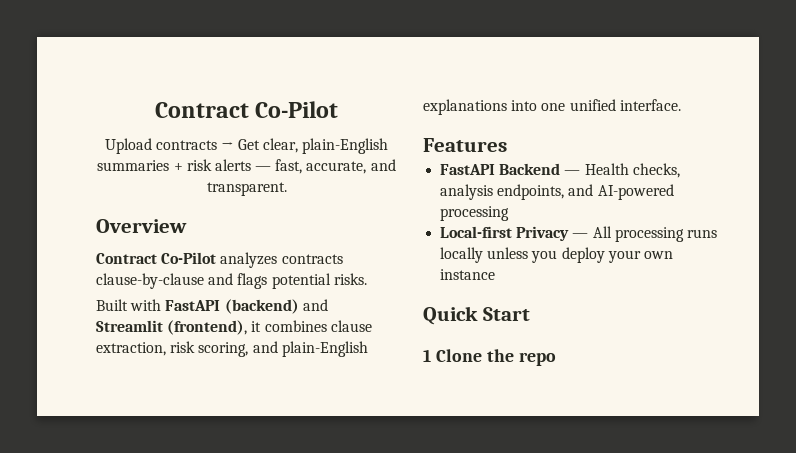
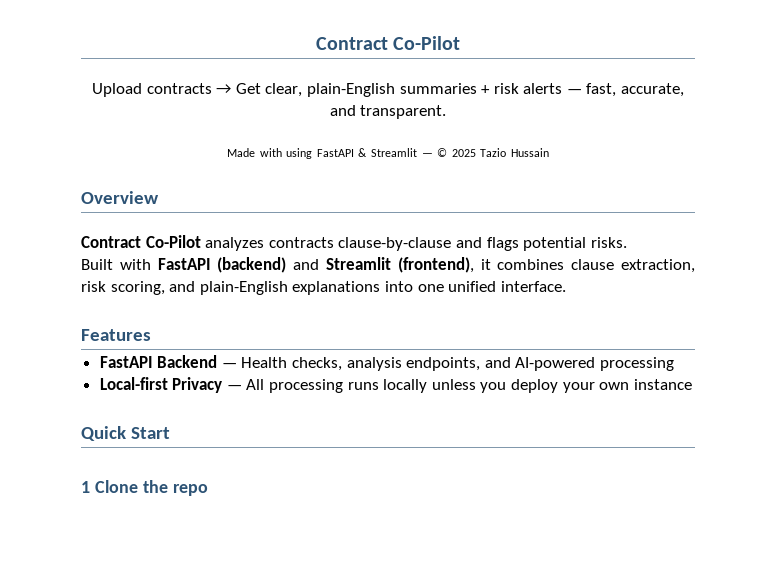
+ Made with using FastAPI & Streamlit — © 2025 Tazio Hussain

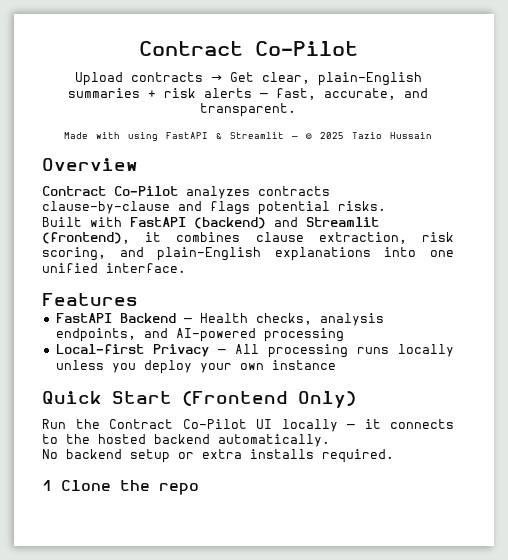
- Quick Start
+ Quick Start (Frontend Only)
+ Run the Contract Co-Pilot UI locally — it connects to the hosted backend automatically.
+ No backend setup or extra installs required.

